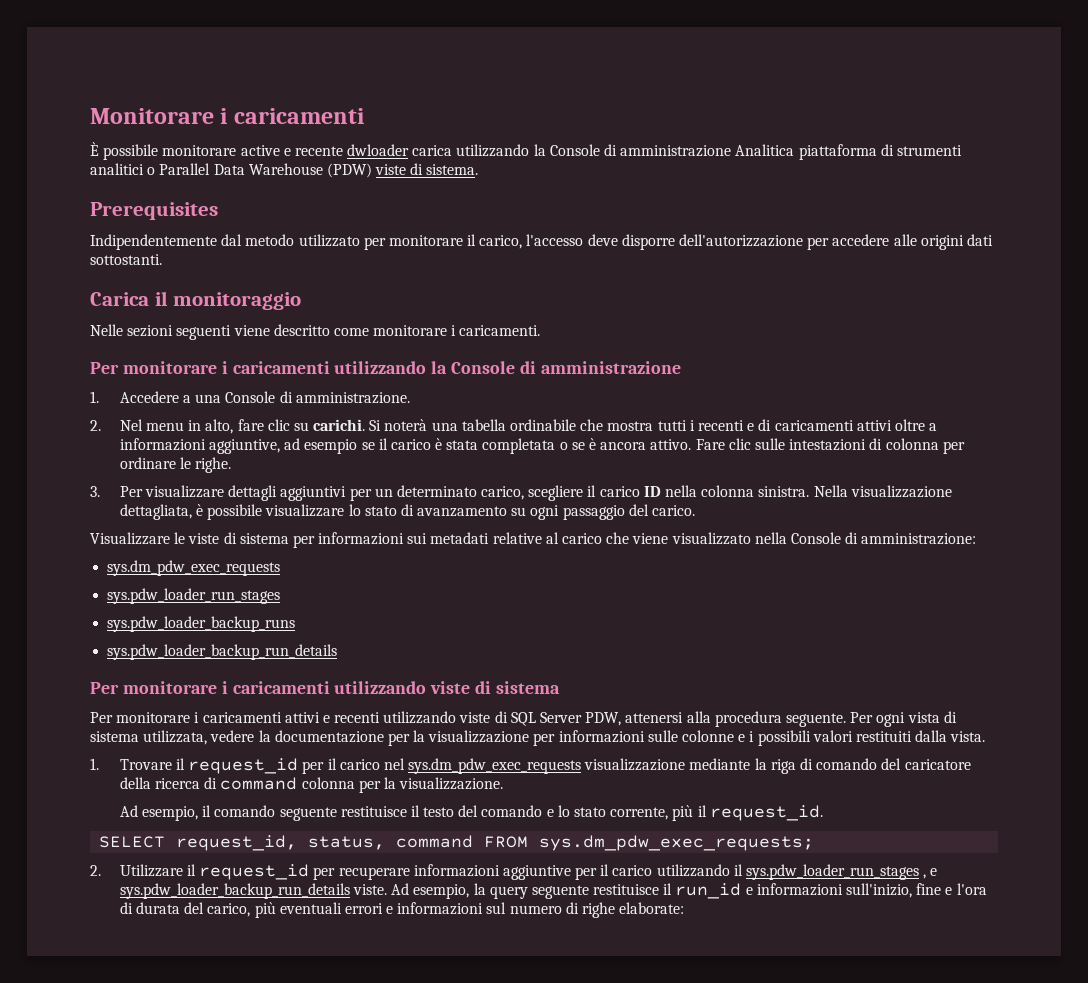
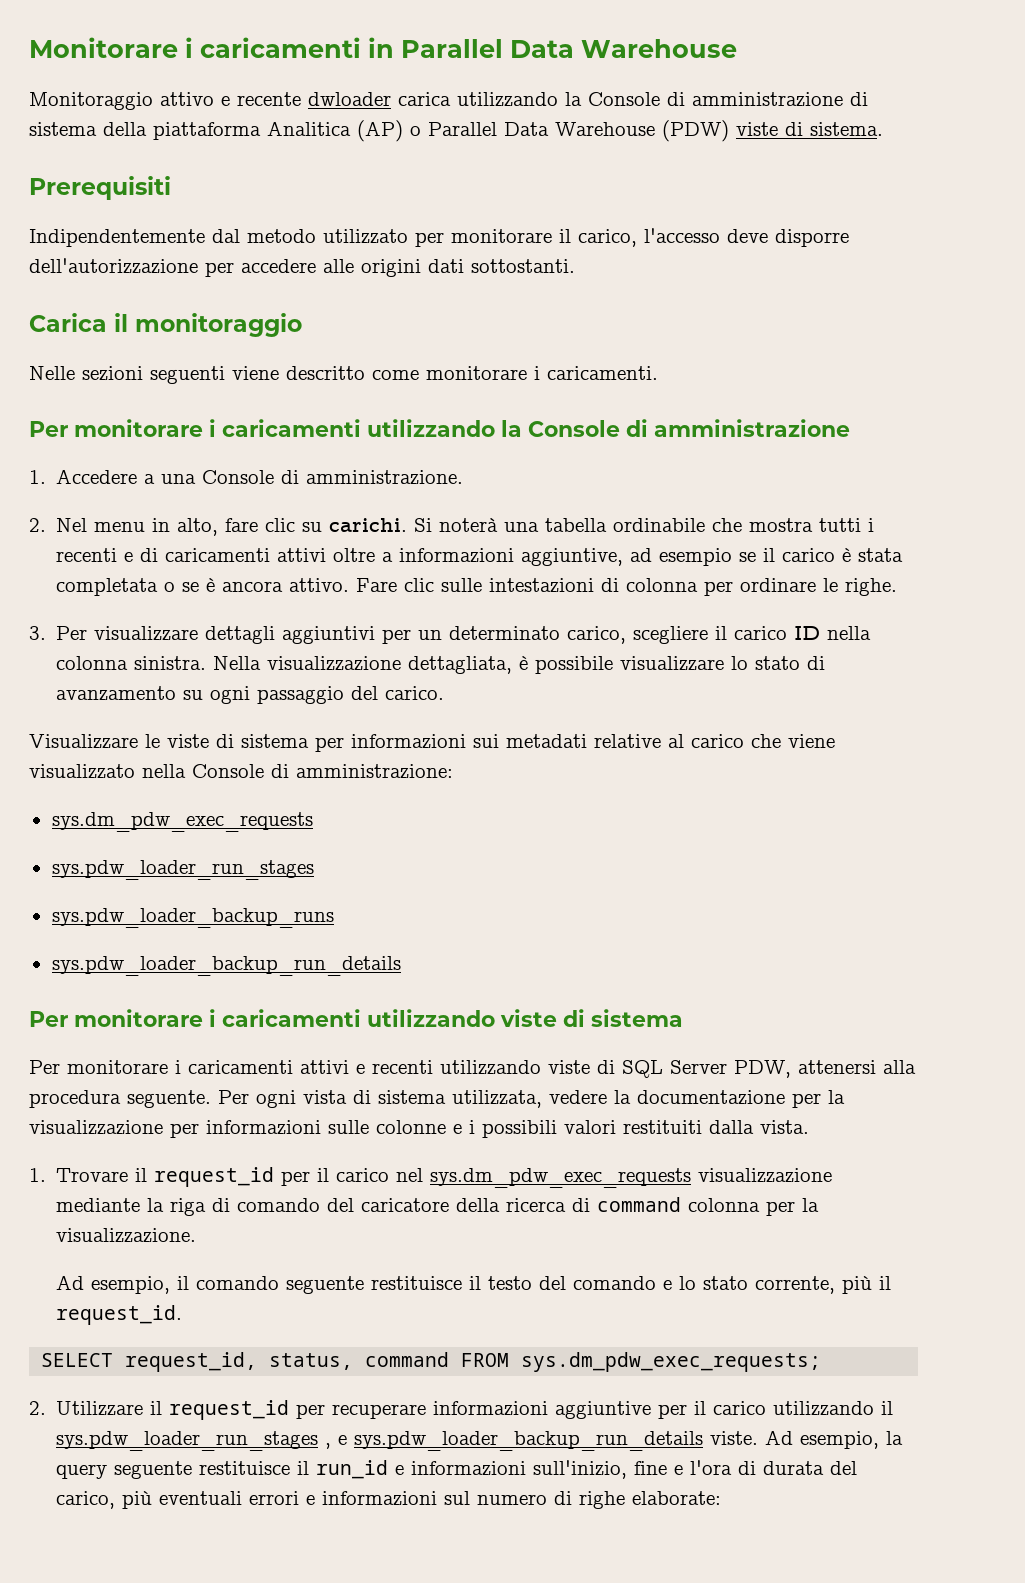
- Monitorare i caricamenti
- È possibile monitorare active e recente dwloader carica utilizzando la Console di amministrazione Analitica piattaforma di strumenti analitici o Parallel Data Warehouse (PDW) viste di sistema.
+ Monitorare i caricamenti in Parallel Data Warehouse
+ Monitoraggio attivo e recente dwloader carica utilizzando la Console di amministrazione di sistema della piattaforma Analitica (AP) o Parallel Data Warehouse (PDW) viste di sistema.
- Prerequisites
+ Prerequisiti

